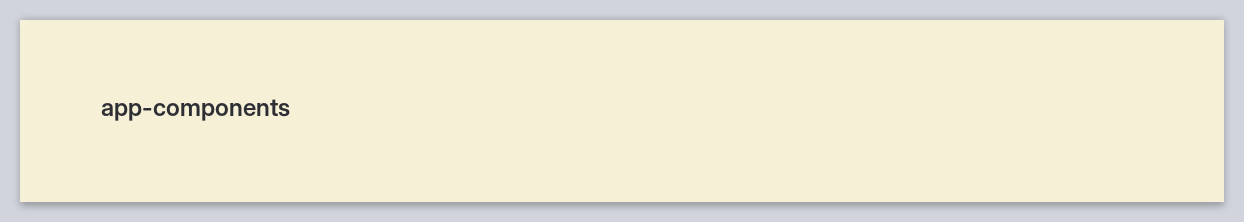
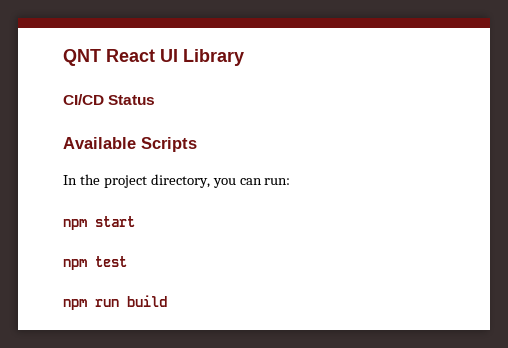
- app-components
+ QNT React UI Library
+ CI/CD Status
+ Available Scripts
+ In the project directory, you can run:
+ npm start
+ npm test
+ npm run build

